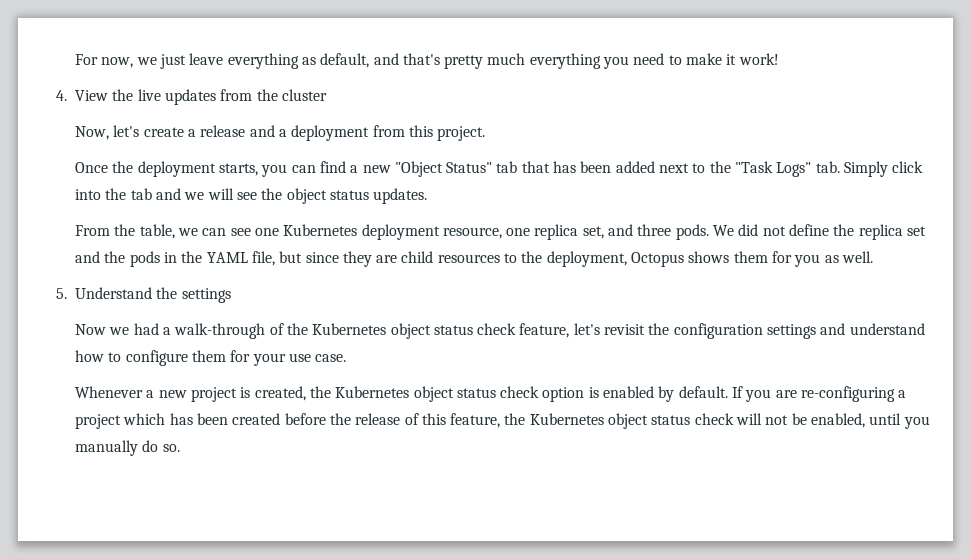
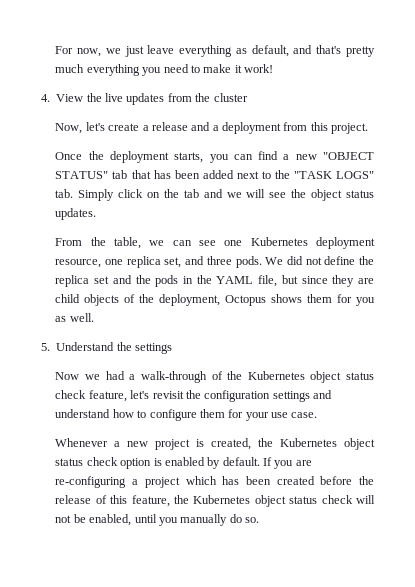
- Once the deployment starts, you can find a new "Object Status" tab that has been added next to the "Task Logs" tab. Simply click into the tab and we will see the object status updates.
+ Once the deployment starts, you can find a new "OBJECT STATUS" tab that has been added next to the "TASK LOGS" tab. Simply click on the tab and we will see the object status updates.
- We did not define the replica set and the pods in the YAML file, but since they are child resources to the deployment, Octopus shows them for you as well.
+ We did not define the replica set and the pods in the YAML file, but since they are child objects of the deployment, Octopus shows them for you as well.

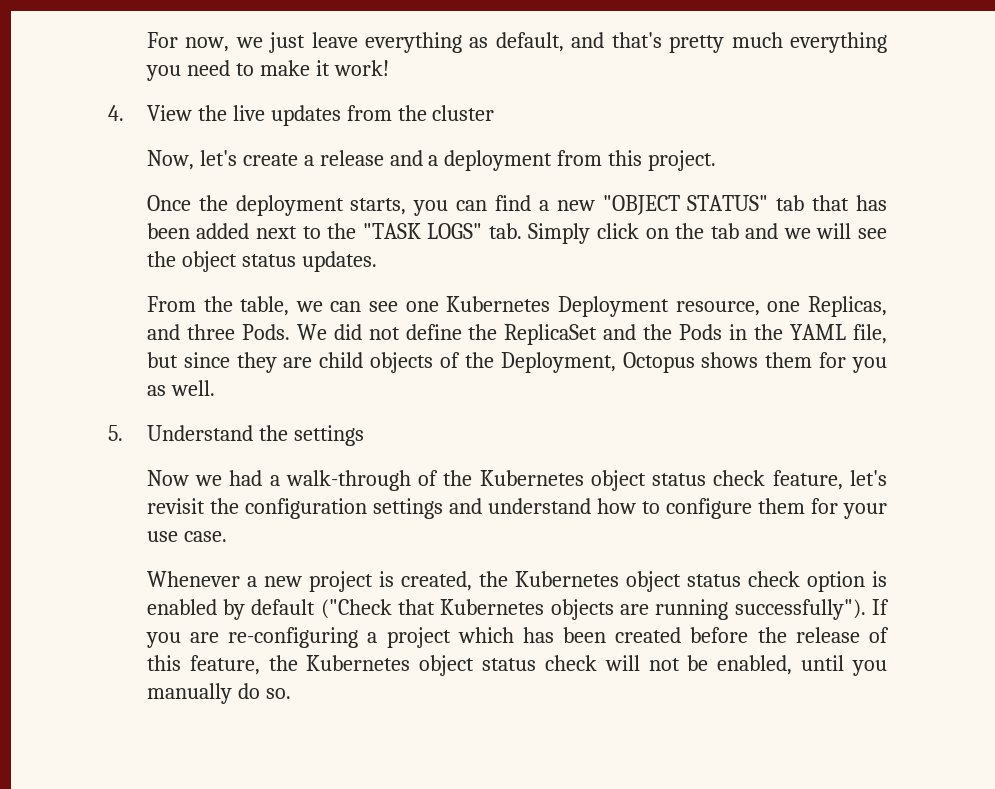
- From the table, we can see one Kubernetes deployment resource, one replica set, and three pods.
+ From the table, we can see one Kubernetes Deployment resource, one Replicas, and three Pods.
- We did not define the replica set and the pods in the YAML file, but since they are child objects of the deployment, Octopus shows them for you as well.
+ We did not define the ReplicaSet and the Pods in the YAML file, but since they are child objects of the Deployment, Octopus shows them for you as well.
- Whenever a new project is created, the Kubernetes object status check option is enabled by default.
+ Whenever a new project is created, the Kubernetes object status check option is enabled by default ("Check that Kubernetes objects are running successfully").

